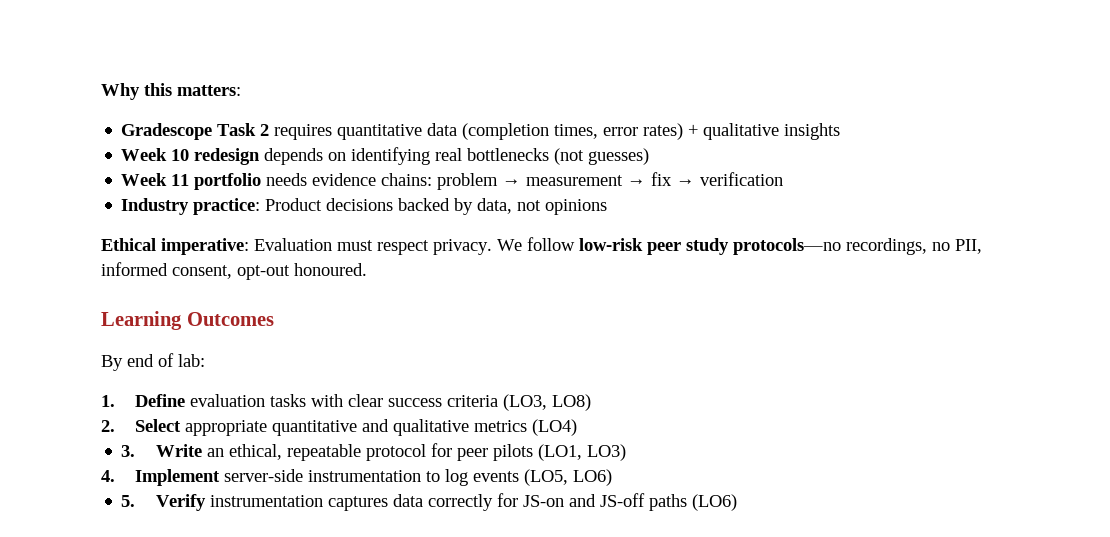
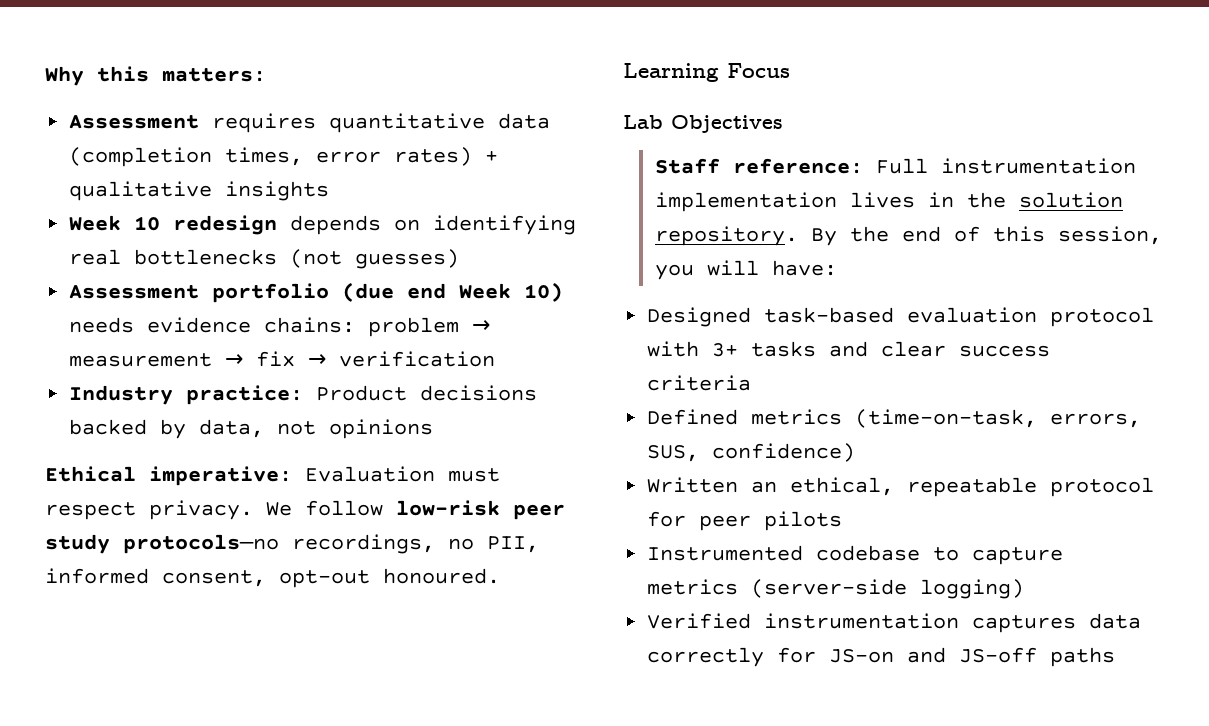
- Gradescope Task 2 requires quantitative data (completion times, error rates) + qualitative insights
+ Assessment requires quantitative data (completion times, error rates) + qualitative insights
- Week 11 portfolio needs evidence chains: problem → measurement → fix → verification
+ Assessment portfolio (due end Week 10) needs evidence chains: problem → measurement → fix → verification
- Learning Outcomes
- By end of lab:
- 1. Define evaluation tasks with clear success criteria (LO3, LO8)
- 2. Select appropriate quantitative and qualitative metrics (LO4)
- 3. Write an ethical, repeatable protocol for peer pilots (LO1, LO3)
- 4. Implement server-side instrumentation to log events (LO5, LO6)
- 5. Verify instrumentation captures data correctly for JS-on and JS-off paths (LO6)
+ Learning Focus
+ Lab Objectives
+ Staff reference: Full instrumentation implementation lives in the solution repository. By the end of this session, you will have:
+ Designed task-based evaluation protocol with 3+ tasks and clear success criteria
+ Defined metrics (time-on-task, errors, SUS, confidence)
+ Written an ethical, repeatable protocol for peer pilots
+ Instrumented codebase to capture metrics (server-side logging)
+ Verified instrumentation captures data correctly for JS-on and JS-off paths

